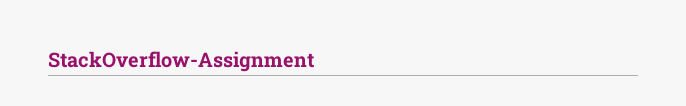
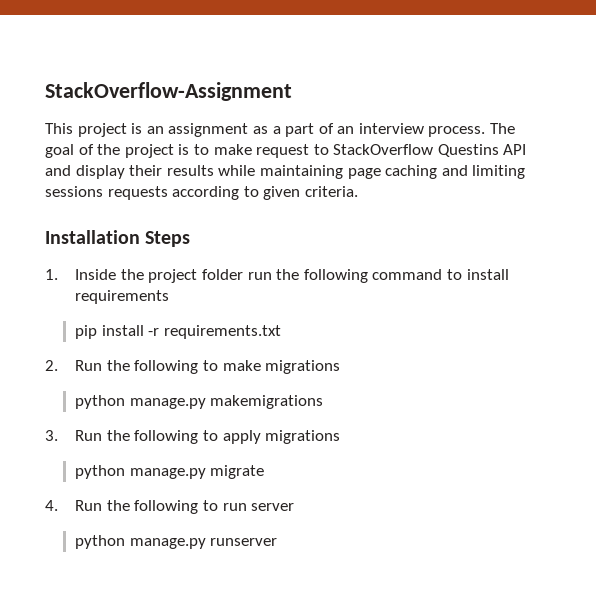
+ This project is an assignment as a part of an interview process. The goal of the project is to make request to StackOverflow Questins API and display their results while maintaining page caching and limiting sessions requests according to given criteria.
+ Installation Steps
+ 1. Inside the project folder run the following command to install requirements
+ pip install -r requirements.txt
+ 2. Run the following to make migrations
+ python manage.py makemigrations
+ 3. Run the following to apply migrations
+ python manage.py migrate
+ 4. Run the following to run server
+ python manage.py runserver

